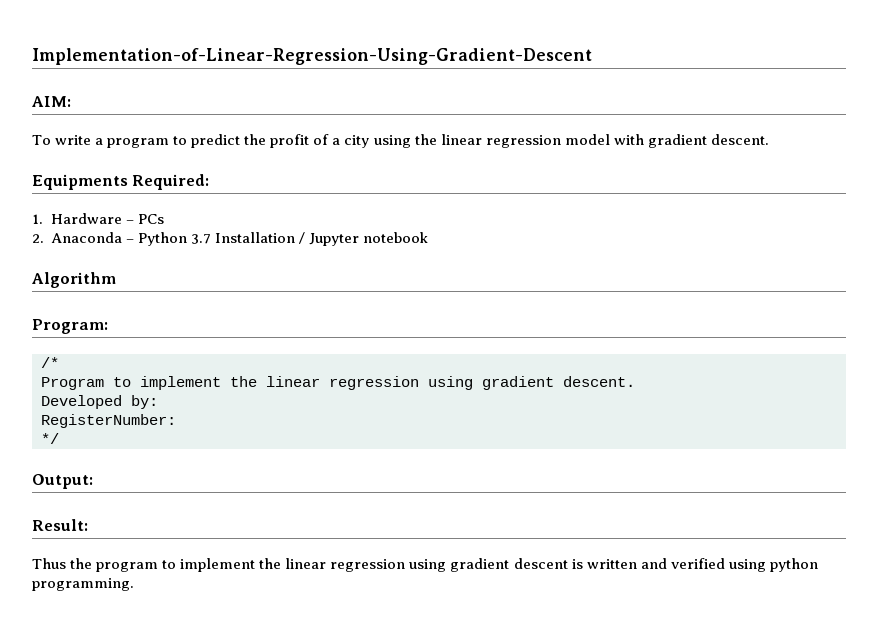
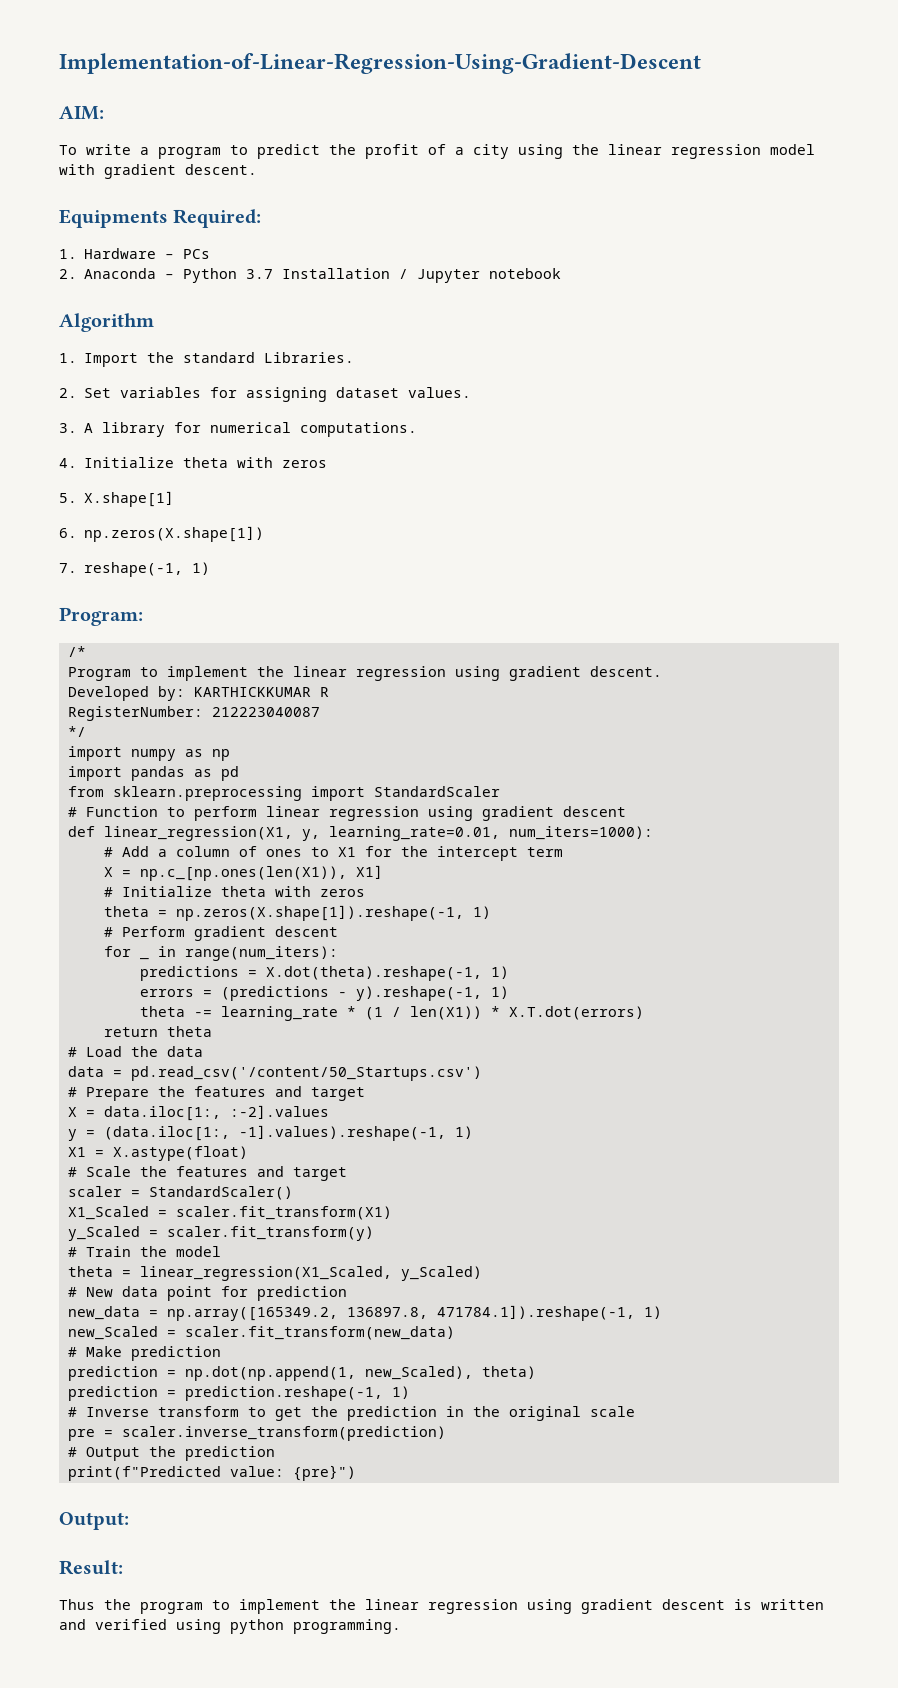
+ 1. Import the standard Libraries.
+ 2. Set variables for assigning dataset values.
+ 3. A library for numerical computations.
+ 4. Initialize theta with zeros
+ 5. X.shape[1]
+ 6. np.zeros(X.shape[1])
+ 7. reshape(-1, 1)
- Developed by:
+ Developed by: KARTHICKKUMAR R
- RegisterNumber:
+ RegisterNumber: 212223040087
+ import numpy as np
+ import pandas as pd
+ from sklearn.preprocessing import StandardScaler
+ # Function to perform linear regression using gradient descent
+ def linear_regression(X1, y, learning_rate=0.01, num_iters=1000):
+ # Add a column of ones to X1 for the intercept term
+ X = np.c_[np.ones(len(X1)), X1]
+ # Initialize theta with zeros
+ theta = np.zeros(X.shape[1]).reshape(-1, 1)
+ # Perform gradient descent
+ for _ in range(num_iters):
+ predictions = X.dot(theta).reshape(-1, 1)
+ errors = (predictions - y).reshape(-1, 1)
+ theta -= learning_rate * (1 / len(X1)) * X.T.dot(errors)
+ return theta
+ # Load the data
+ data = pd.read_csv('/content/50_Startups.csv')
+ # Prepare the features and target
+ X = data.iloc[1:, :-2].values
+ y = (data.iloc[1:, -1].values).reshape(-1, 1)
+ X1 = X.astype(float)
+ # Scale the features and target
+ scaler = StandardScaler()
+ X1_Scaled = scaler.fit_transform(X1)
+ y_Scaled = scaler.fit_transform(y)
+ # Train the model
+ theta = linear_regression(X1_Scaled, y_Scaled)
+ # New data point for prediction
+ new_data = np.array([165349.2, 136897.8, 471784.1]).reshape(-1, 1)
+ new_Scaled = scaler.fit_transform(new_data)
+ # Make prediction
+ prediction = np.dot(np.append(1, new_Scaled), theta)
+ prediction = prediction.reshape(-1, 1)
+ # Inverse transform to get the prediction in the original scale
+ pre = scaler.inverse_transform(prediction)
+ # Output the prediction
+ print(f"Predicted value: {pre}")

